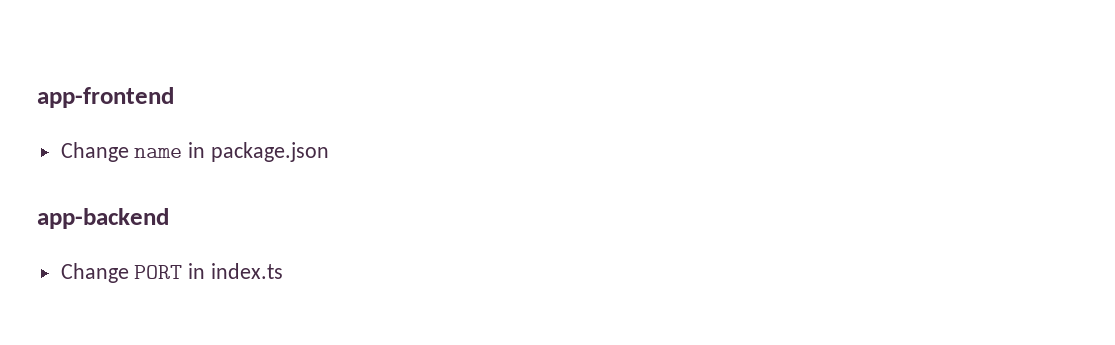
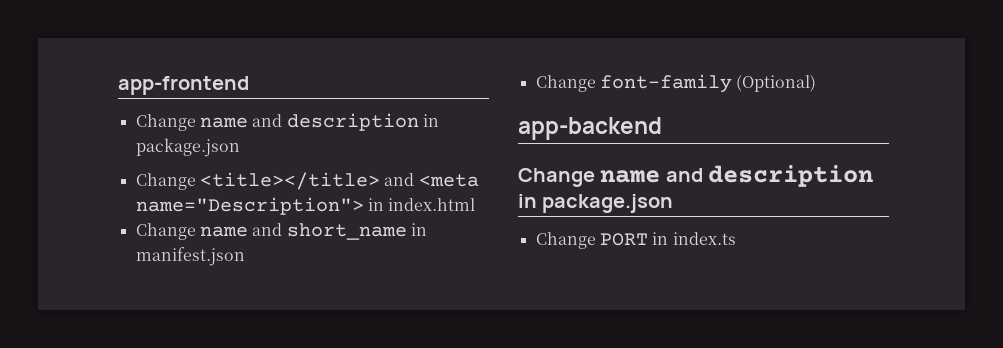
  app-frontend
- Change name in package.json
+ Change name and description in package.json
+ Change <title></title> and <meta name="Description"> in index.html
+ Change name and short_name in manifest.json
+ Change font-family (Optional)
  app-backend
+ Change name and description in package.json

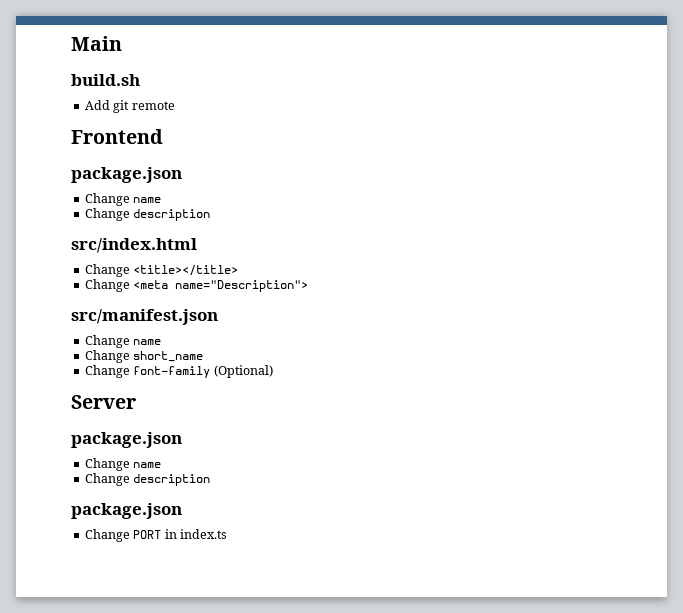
- app-frontend
- Change name and description in package.json
+ Main
+ build.sh
+ Add git remote
+ Frontend
+ package.json
+ Change name
+ Change description
+ src/index.html
- Change <title></title> and <meta name="Description"> in index.html
- Change name and short_name in manifest.json
+ Change <title></title>
+ Change <meta name="Description">
+ src/manifest.json
+ Change name
+ Change short_name
- app-backend
- Change name and description in package.json
+ Server
+ package.json
+ Change name
+ Change description
+ package.json

